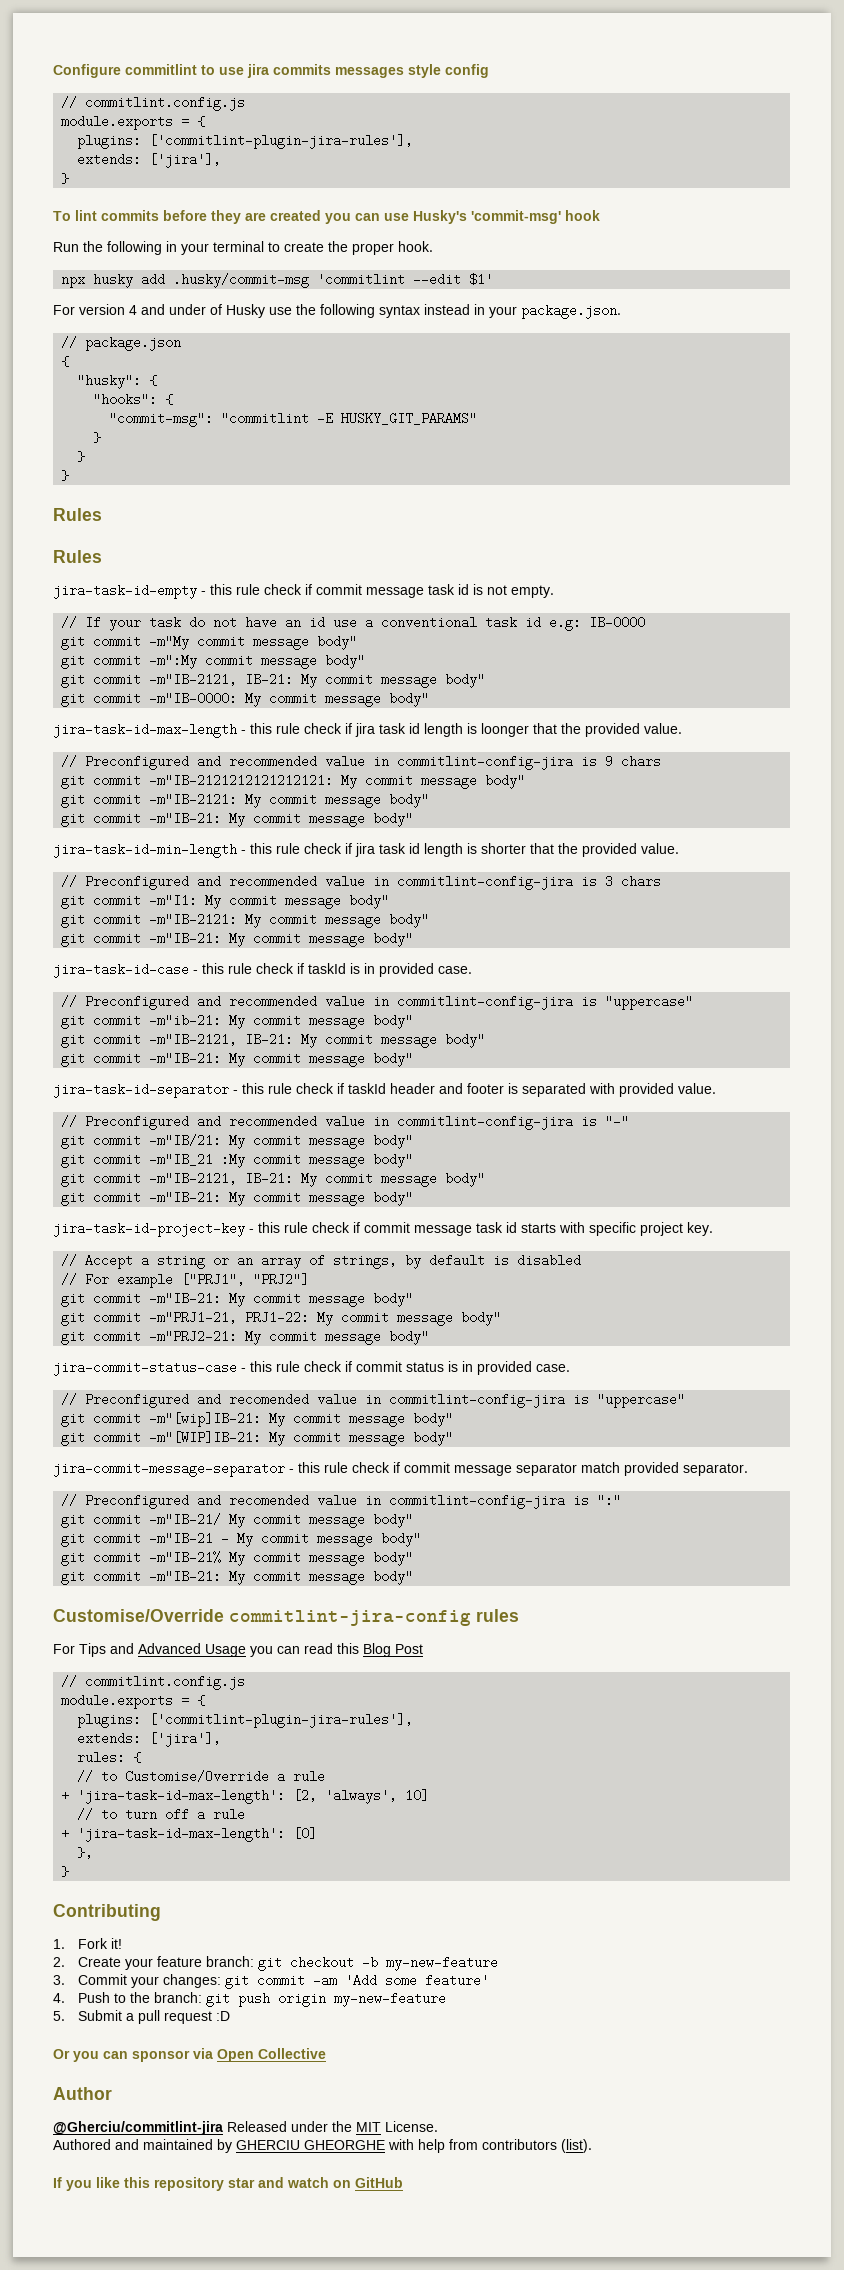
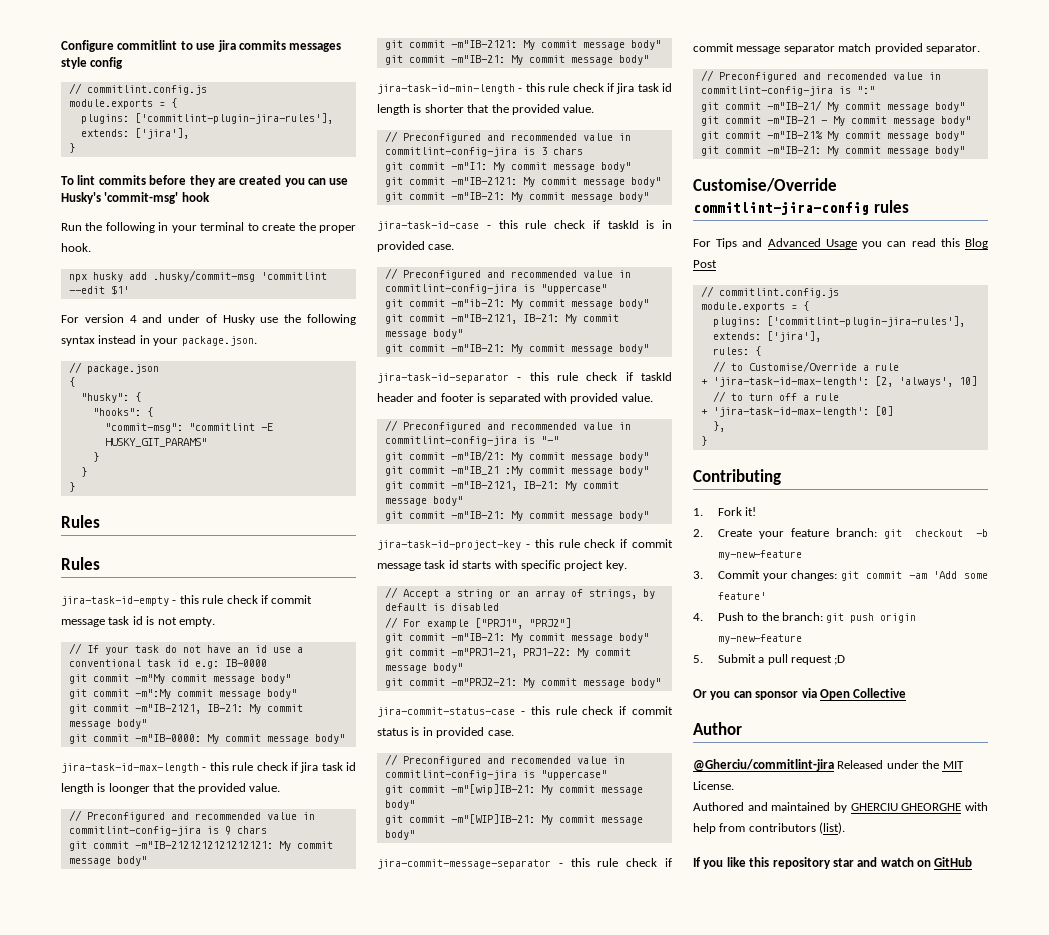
- 5. Submit a pull request :D
+ 5. Submit a pull request ;D

